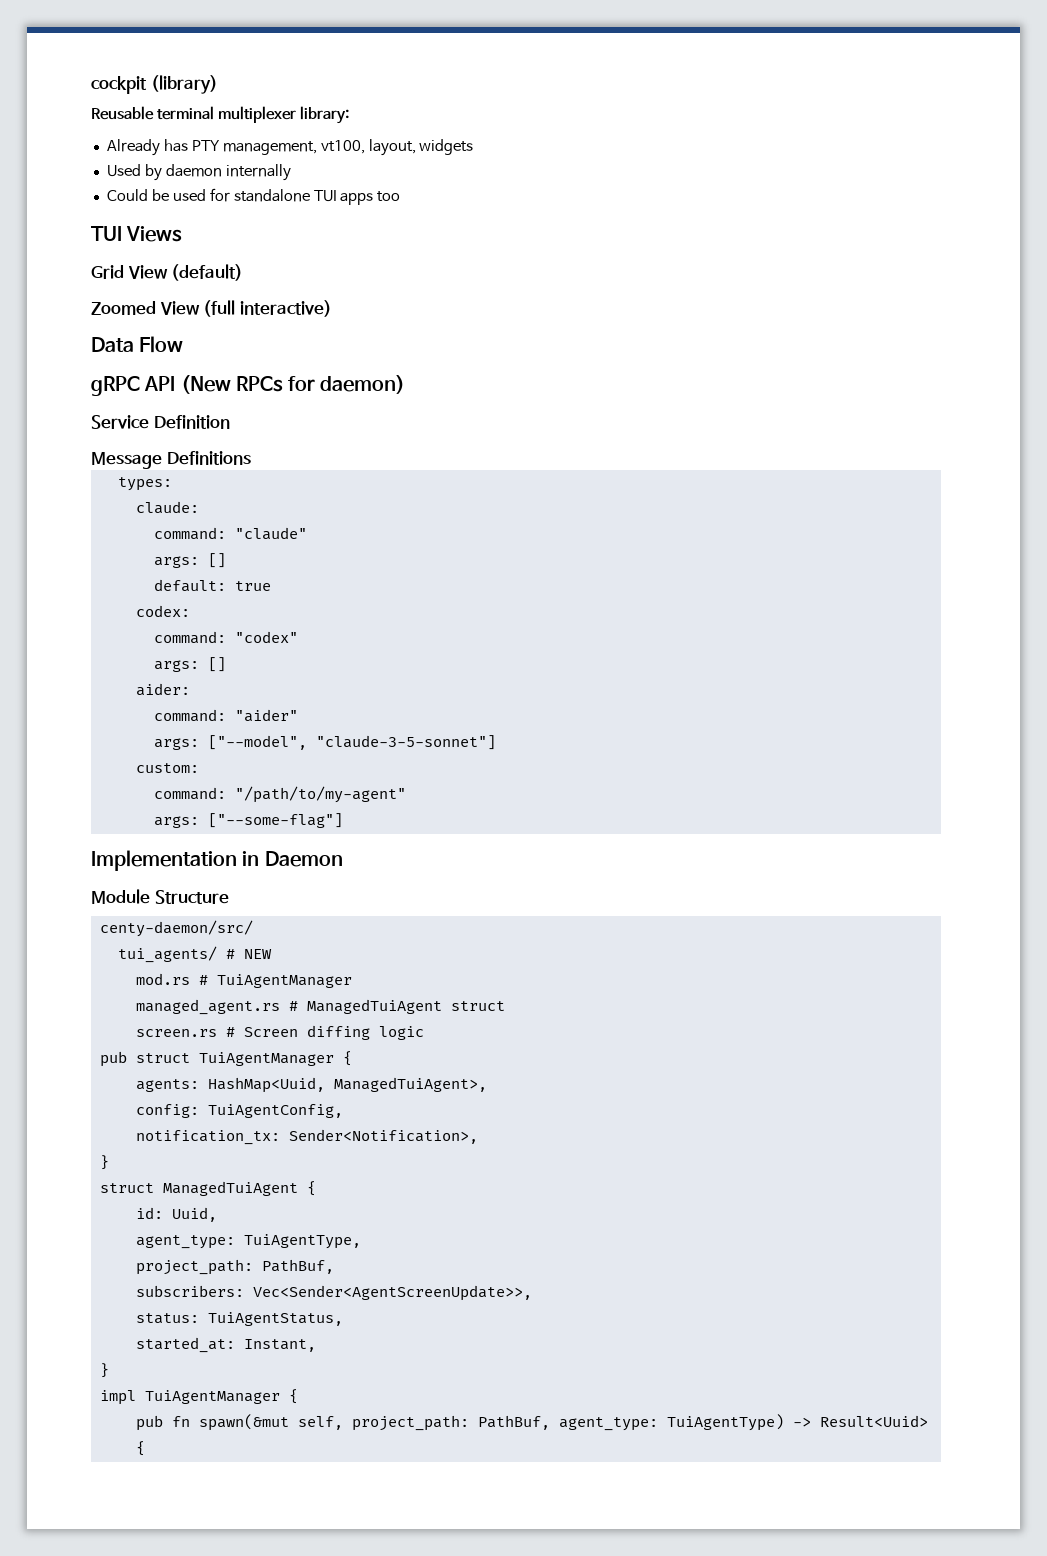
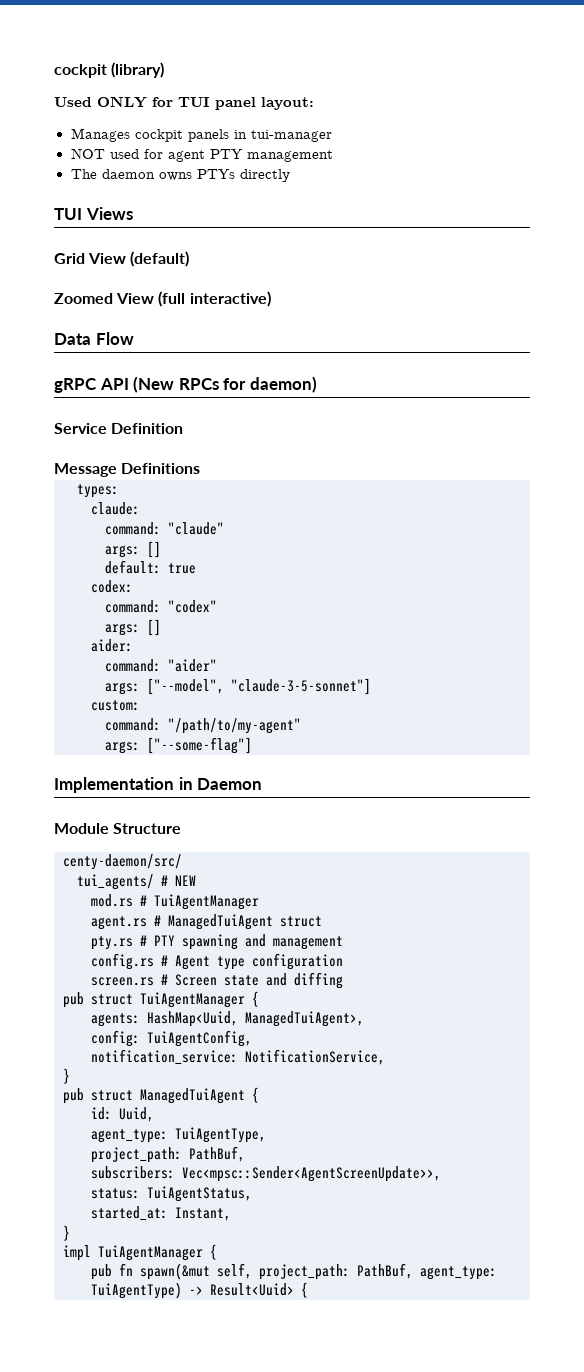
- Reusable terminal multiplexer library:
- Already has PTY management, vt100, layout, widgets
- Used by daemon internally
- Could be used for standalone TUI apps too
+ Used ONLY for TUI panel layout:
+ Manages cockpit panels in tui-manager
+ NOT used for agent PTY management
+ The daemon owns PTYs directly
- managed_agent.rs # ManagedTuiAgent struct
+ agent.rs # ManagedTuiAgent struct
+ pty.rs # PTY spawning and management
+ config.rs # Agent type configuration
- screen.rs # Screen diffing logic
+ screen.rs # Screen state and diffing
- notification_tx: Sender<Notification>,
+ notification_service: NotificationService,
  }
- struct ManagedTuiAgent {
+ pub struct ManagedTuiAgent {
- subscribers: Vec<Sender<AgentScreenUpdate>>,
+ subscribers: Vec<mpsc::Sender<AgentScreenUpdate>>,

